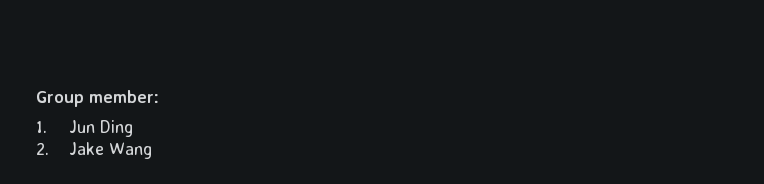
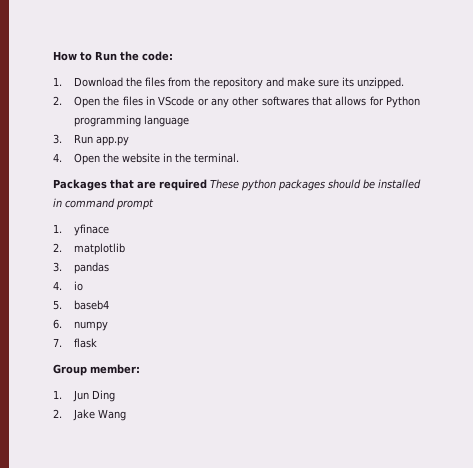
+ How to Run the code:
+ 1. Download the files from the repository and make sure its unzipped.
+ 2. Open the files in VScode or any other softwares that allows for Python programming language
+ 3. Run app.py
+ 4. Open the website in the terminal.
+ Packages that are required These python packages should be installed in command prompt
+ 1. yfinace
+ 2. matplotlib
+ 3. pandas
+ 4. io
+ 5. baseb4
+ 6. numpy
+ 7. flask

